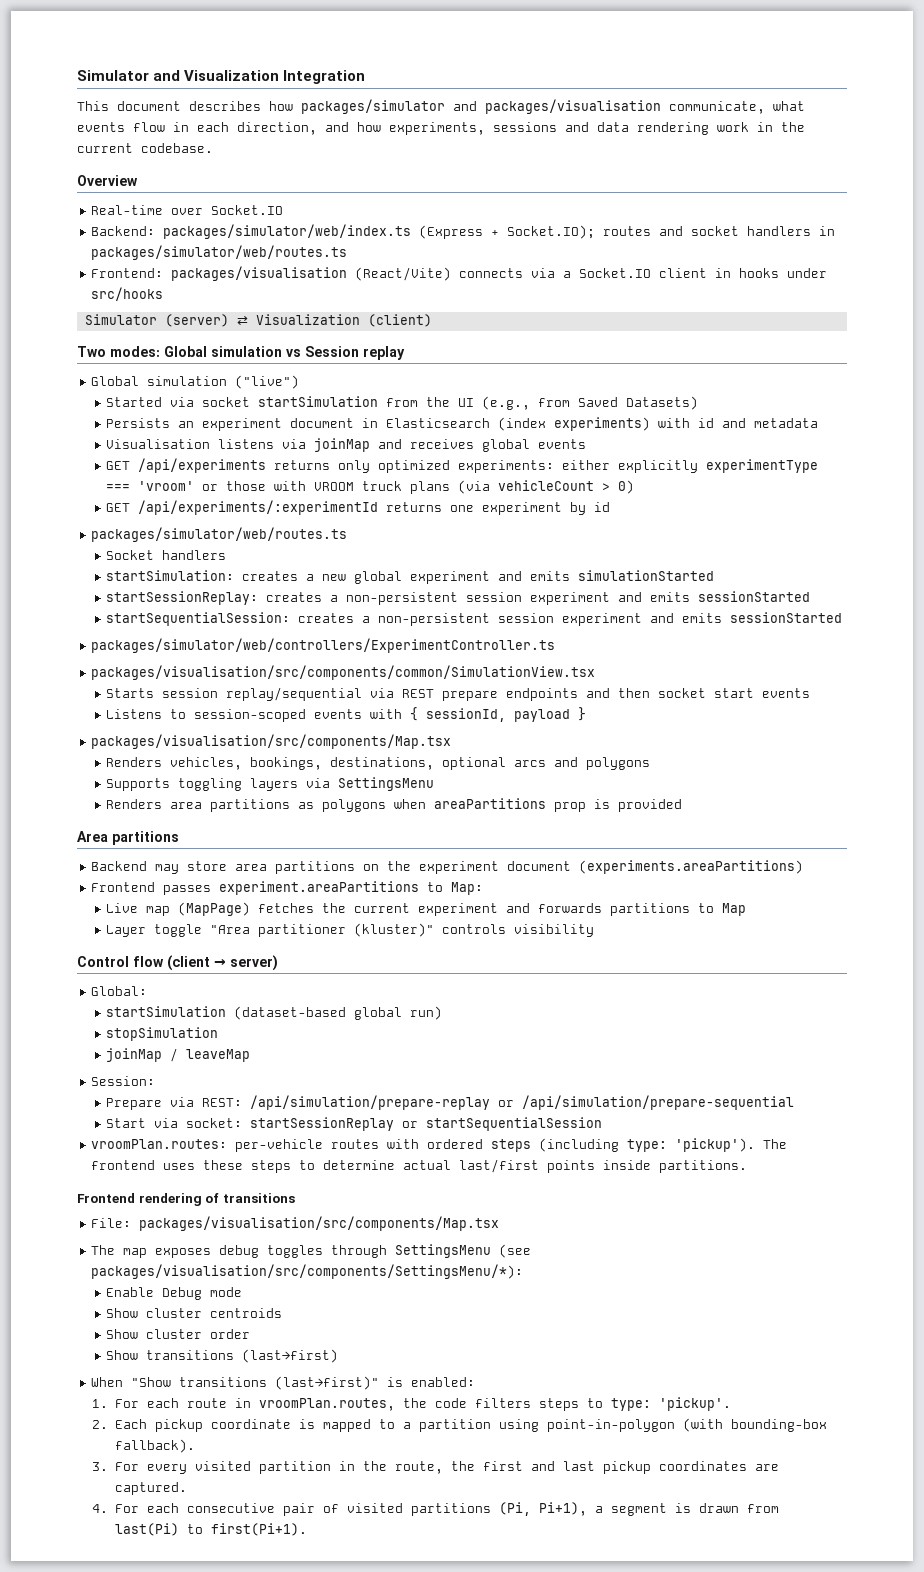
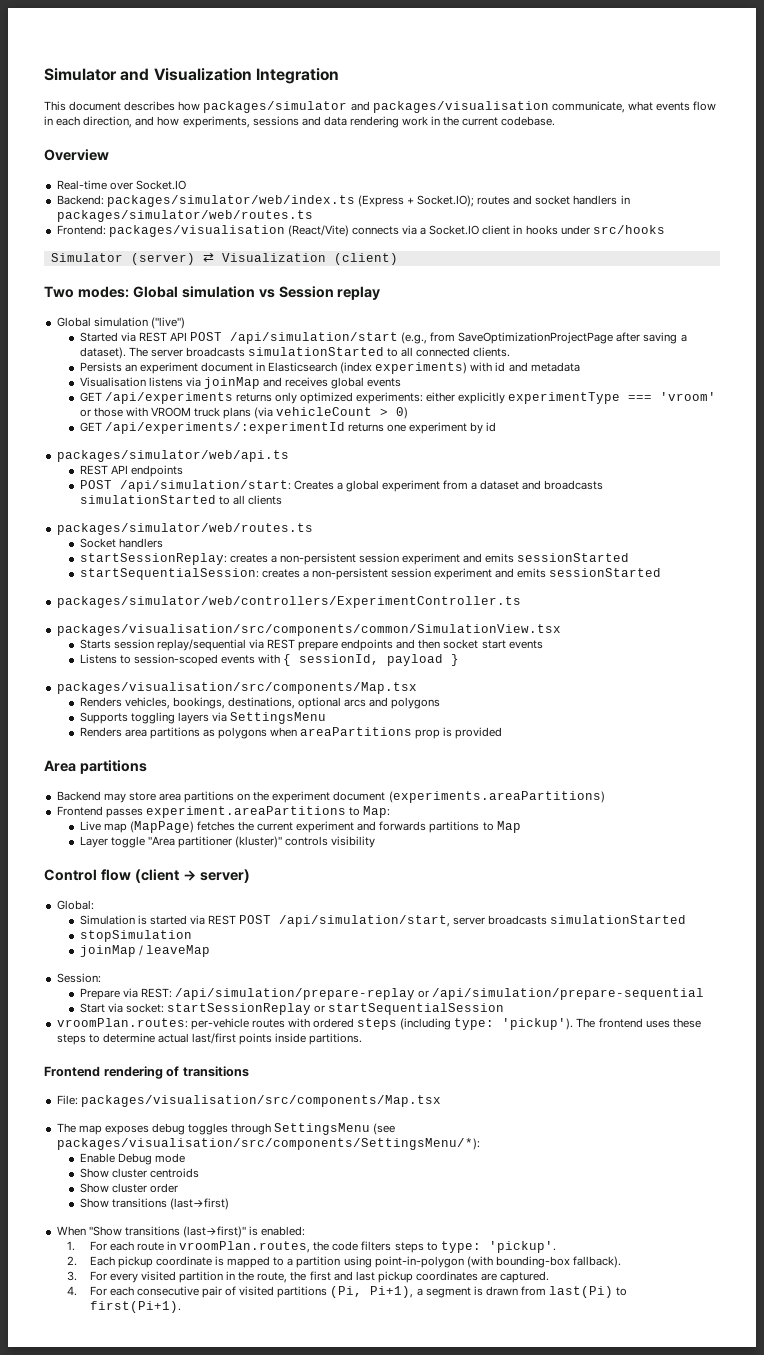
- Started via socket startSimulation from the UI (e.g., from Saved Datasets)
+ Started via REST API POST /api/simulation/start (e.g., from SaveOptimizationProjectPage after saving a dataset). The server broadcasts simulationStarted to all connected clients.
  GET /api/experiments/:experimentId returns one experiment by id
+ packages/simulator/web/api.ts
+ REST API endpoints
+ POST /api/simulation/start: Creates a global experiment from a dataset and broadcasts simulationStarted to all clients
  packages/simulator/web/routes.ts
  Socket handlers
- startSimulation: creates a new global experiment and emits simulationStarted
- startSimulation (dataset-based global run)
+ Simulation is started via REST POST /api/simulation/start, server broadcasts simulationStarted

